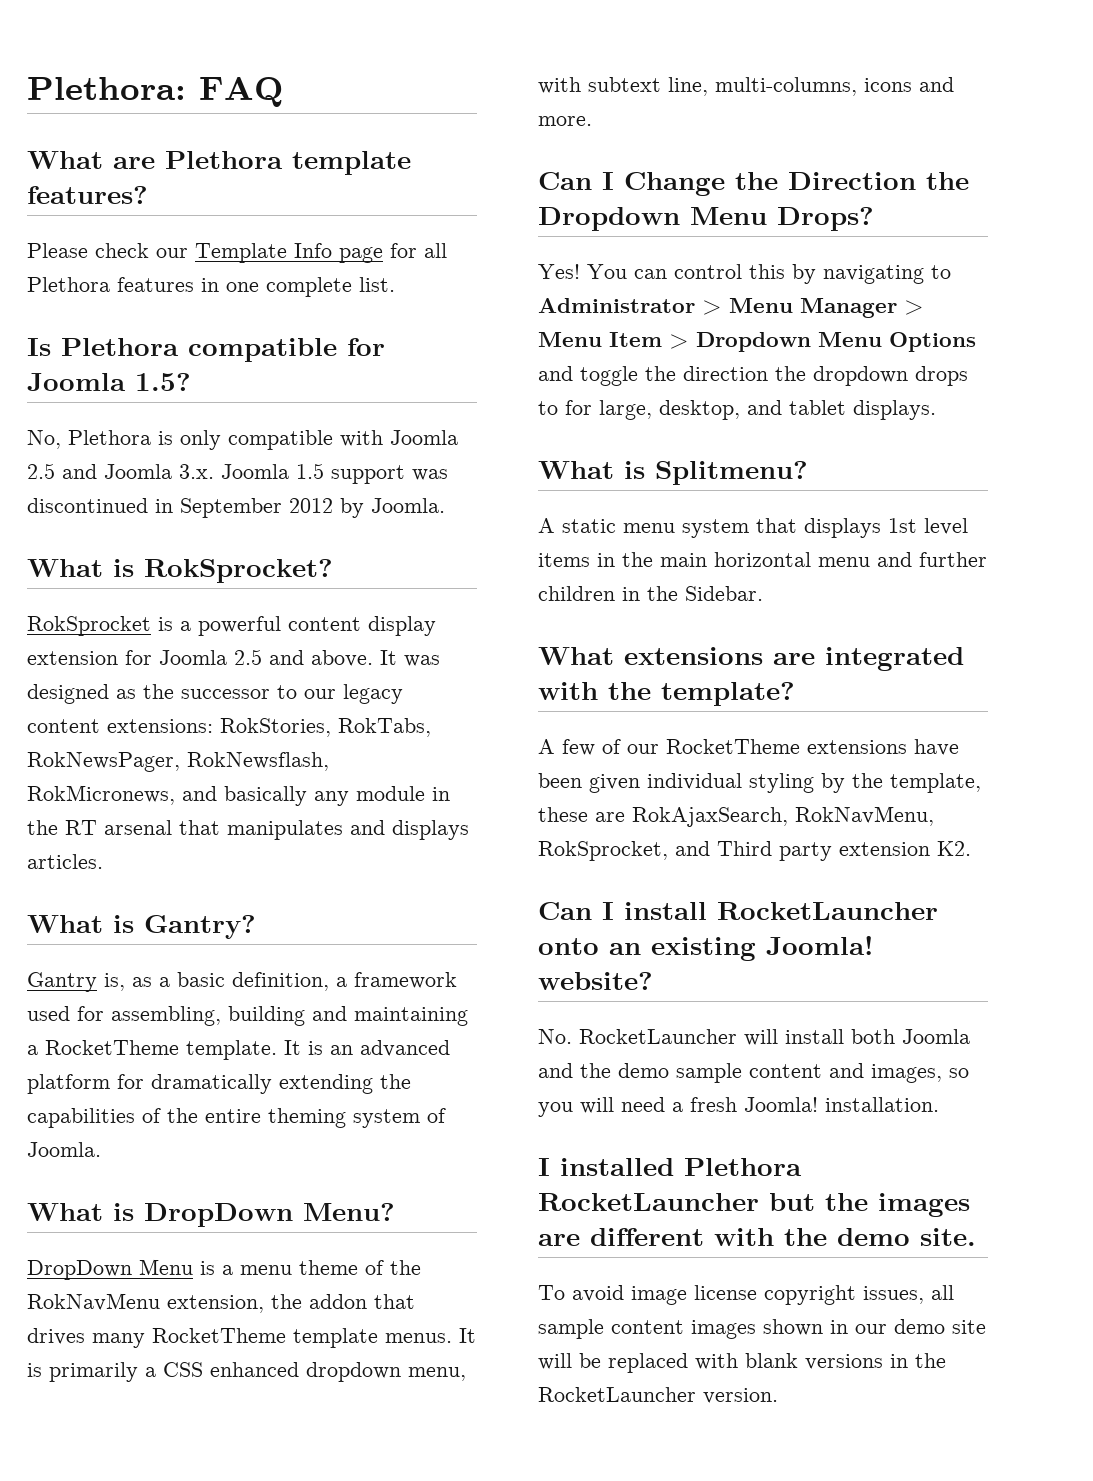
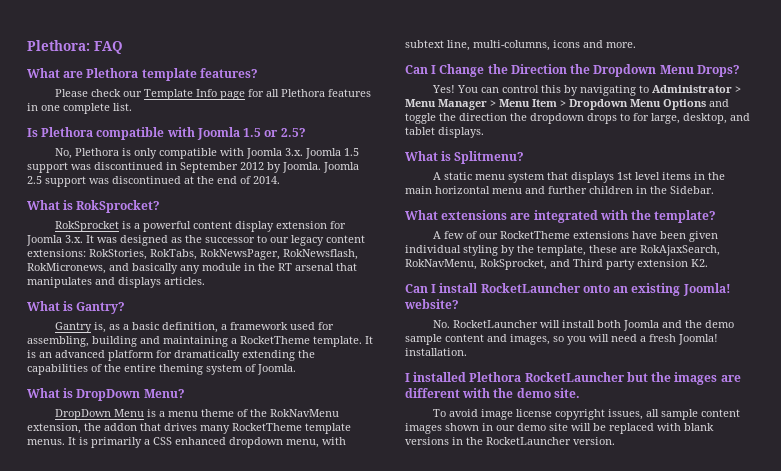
- Is Plethora compatible for Joomla 1.5?
+ Is Plethora compatible with Joomla 1.5 or 2.5?
- No, Plethora is only compatible with Joomla 2.5 and Joomla 3.x. Joomla 1.5 support was discontinued in September 2012 by Joomla.
+ No, Plethora is only compatible with Joomla 3.x. Joomla 1.5 support was discontinued in September 2012 by Joomla. Joomla 2.5 support was discontinued at the end of 2014.
- RokSprocket is a powerful content display extension for Joomla 2.5 and above. It was designed as the successor to our legacy content extensions: RokStories, RokTabs, RokNewsPager, RokNewsflash, RokMicronews, and basically any module in the RT arsenal that manipulates and displays articles.
+ RokSprocket is a powerful content display extension for Joomla 3.x. It was designed as the successor to our legacy content extensions: RokStories, RokTabs, RokNewsPager, RokNewsflash, RokMicronews, and basically any module in the RT arsenal that manipulates and displays articles.

